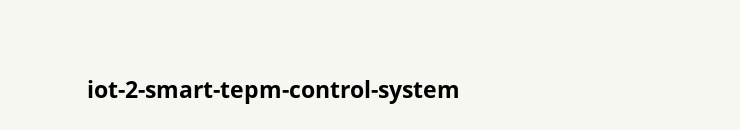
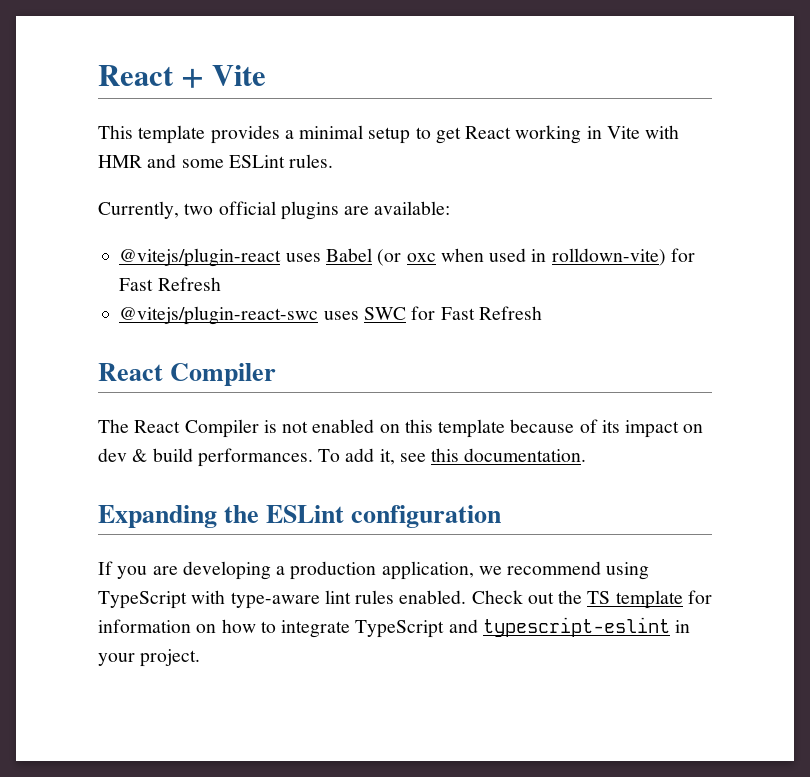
- iot-2-smart-tepm-control-system
+ React + Vite
+ This template provides a minimal setup to get React working in Vite with HMR and some ESLint rules.
+ Currently, two official plugins are available:
+ @vitejs/plugin-react uses Babel (or oxc when used in rolldown-vite) for Fast Refresh
+ @vitejs/plugin-react-swc uses SWC for Fast Refresh
+ React Compiler
+ The React Compiler is not enabled on this template because of its impact on dev & build performances. To add it, see this documentation.
+ Expanding the ESLint configuration
+ If you are developing a production application, we recommend using TypeScript with type-aware lint rules enabled. Check out the TS template for information on how to integrate TypeScript and typescript-eslint in your project.

